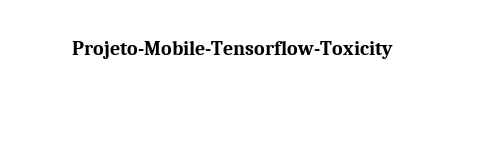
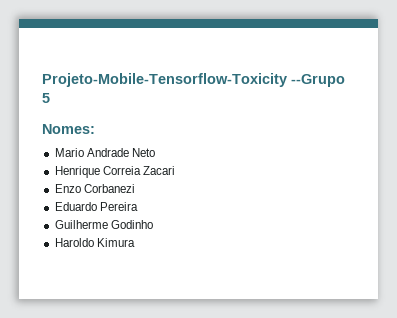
- Projeto-Mobile-Tensorflow-Toxicity
+ Projeto-Mobile-Tensorflow-Toxicity --Grupo 5
+ Nomes:
+ Mario Andrade Neto
+ Henrique Correia Zacari
+ Enzo Corbanezi
+ Eduardo Pereira
+ Guilherme Godinho
+ Haroldo Kimura

